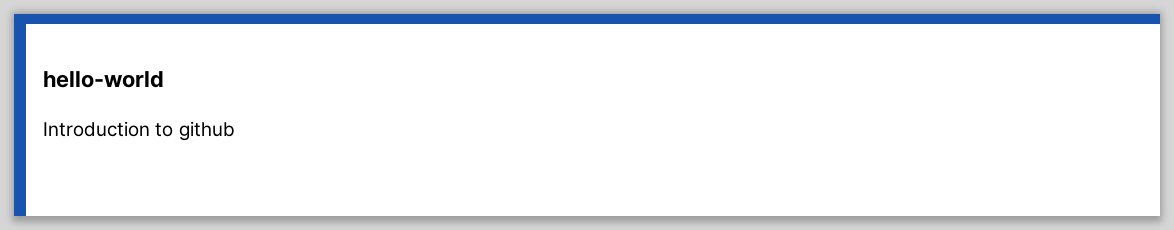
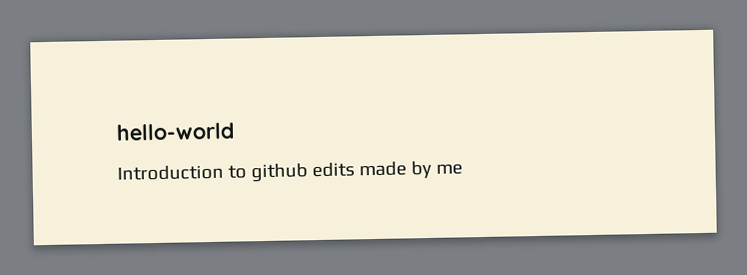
- Introduction to github
+ Introduction to github edits made by me

